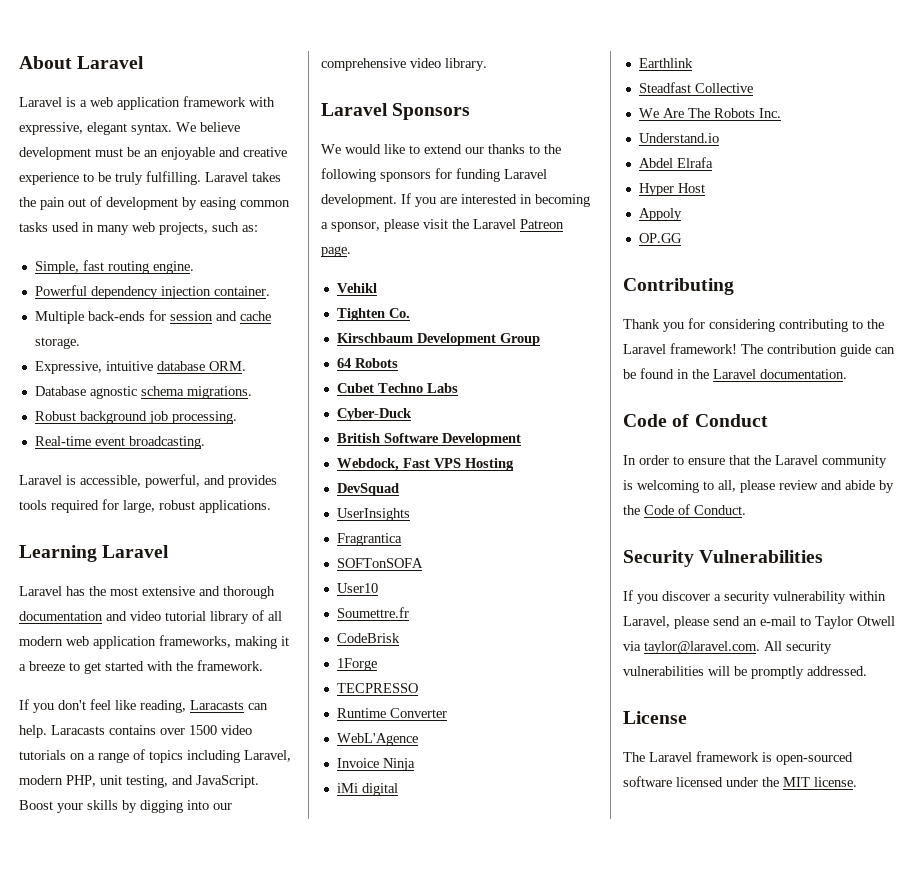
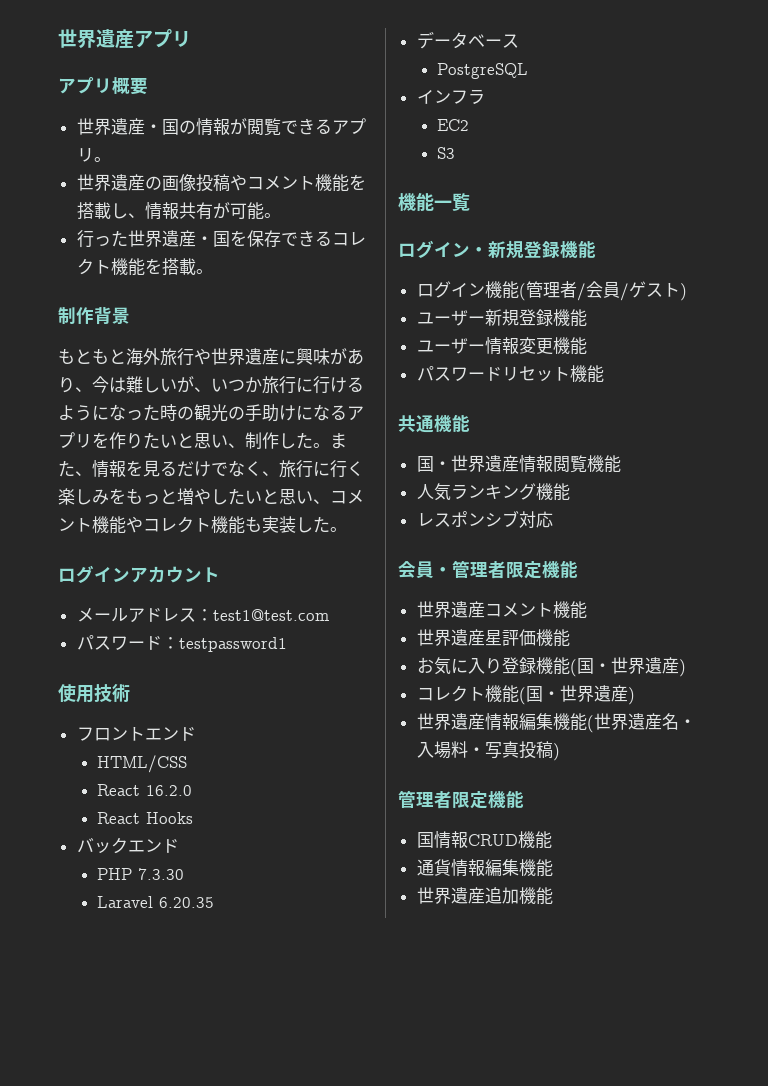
- About Laravel
- Laravel is a web application framework with expressive, elegant syntax. We believe development must be an enjoyable and creative experience to be truly fulfilling. Laravel takes the pain out of development by easing common tasks used in many web projects, such as:
- Simple, fast routing engine.
- Powerful dependency injection container.
- Multiple back-ends for session and cache storage.
- Expressive, intuitive database ORM.
- Database agnostic schema migrations.
- Robust background job processing.
- Real-time event broadcasting.
- Laravel is accessible, powerful, and provides tools required for large, robust applications.
- Learning Laravel
- Laravel has the most extensive and thorough documentation and video tutorial library of all modern web application frameworks, making it a breeze to get started with the framework.
- If you don't feel like reading, Laracasts can help. Laracasts contains over 1500 video tutorials on a range of topics including Laravel, modern PHP, unit testing, and JavaScript. Boost your skills by digging into our comprehensive video library.
- Laravel Sponsors
- We would like to extend our thanks to the following sponsors for funding Laravel development. If you are interested in becoming a sponsor, please visit the Laravel Patreon page.
- Vehikl
- Tighten Co.
- Kirschbaum Development Group
- 64 Robots
- Cubet Techno Labs
- Cyber-Duck
- British Software Development
- Webdock, Fast VPS Hosting
- DevSquad
- UserInsights
- Fragrantica
- SOFTonSOFA
- User10
- Soumettre.fr
- CodeBrisk
- 1Forge
- TECPRESSO
- Runtime Converter
- WebL'Agence
- Invoice Ninja
- iMi digital
- Earthlink
- Steadfast Collective
- We Are The Robots Inc.
- Understand.io
- Abdel Elrafa
- Hyper Host
- Appoly
- OP.GG
- Contributing
- Thank you for considering contributing to the Laravel framework! The contribution guide can be found in the Laravel documentation.
- Code of Conduct
- In order to ensure that the Laravel community is welcoming to all, please review and abide by the Code of Conduct.
- Security Vulnerabilities
- If you discover a security vulnerability within Laravel, please send an e-mail to Taylor Otwell via taylor@laravel.com. All security vulnerabilities will be promptly addressed.
- License
- The Laravel framework is open-sourced software licensed under the MIT license.
+ 世界遺産アプリ
+ アプリ概要
+ 世界遺産・国の情報が閲覧できるアプリ。
+ 世界遺産の画像投稿やコメント機能を搭載し、情報共有が可能。
+ 行った世界遺産・国を保存できるコレクト機能を搭載。
+ 制作背景
+ もともと海外旅行や世界遺産に興味があり、今は難しいが、いつか旅行に行けるようになった時の観光の手助けになるアプリを作りたいと思い、制作した。また、情報を見るだけでなく、旅行に行く楽しみをもっと増やしたいと思い、コメント機能やコレクト機能も実装した。
+ ログインアカウント
+ メールアドレス：test1@test.com
+ パスワード：testpassword1
+ 使用技術
+ フロントエンド
+ HTML/CSS
+ React 16.2.0
+ React Hooks
+ バックエンド
+ PHP 7.3.30
+ Laravel 6.20.35
+ データベース
+ PostgreSQL
+ インフラ
+ EC2
+ S3
+ 機能一覧
+ ログイン・新規登録機能
+ ログイン機能(管理者/会員/ゲスト)
+ ユーザー新規登録機能
+ ユーザー情報変更機能
+ パスワードリセット機能
+ 共通機能
+ 国・世界遺産情報閲覧機能
+ 人気ランキング機能
+ レスポンシブ対応
+ 会員・管理者限定機能
+ 世界遺産コメント機能
+ 世界遺産星評価機能
+ お気に入り登録機能(国・世界遺産)
+ コレクト機能(国・世界遺産)
+ 世界遺産情報編集機能(世界遺産名・入場料・写真投稿)
+ 管理者限定機能
+ 国情報CRUD機能
+ 通貨情報編集機能
+ 世界遺産追加機能

